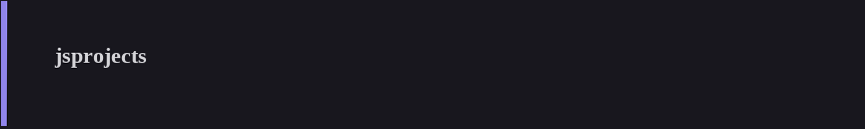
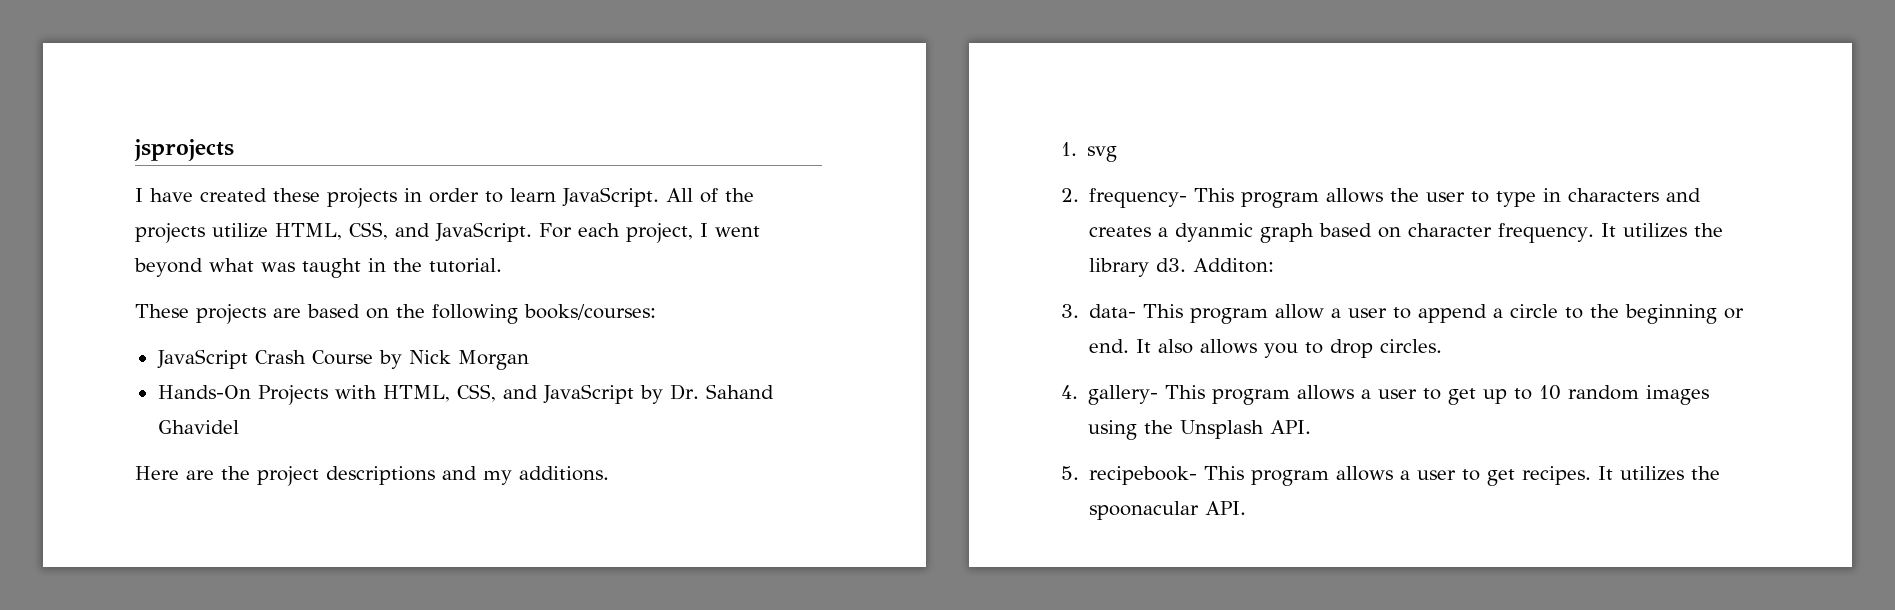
+ I have created these projects in order to learn JavaScript. All of the projects utilize HTML, CSS, and JavaScript. For each project, I went beyond what was taught in the tutorial.
+ These projects are based on the following books/courses:
+ JavaScript Crash Course by Nick Morgan
+ Hands-On Projects with HTML, CSS, and JavaScript by Dr. Sahand Ghavidel
+ Here are the project descriptions and my additions.
+ 1. svg
+ 2. frequency- This program allows the user to type in characters and creates a dyanmic graph based on character frequency. It utilizes the library d3. Additon:
+ 3. data- This program allow a user to append a circle to the beginning or end. It also allows you to drop circles.
+ 4. gallery- This program allows a user to get up to 10 random images using the Unsplash API.
+ 5. recipebook- This program allows a user to get recipes. It utilizes the spoonacular API.

